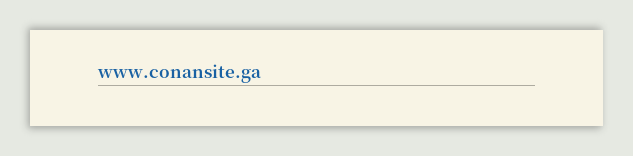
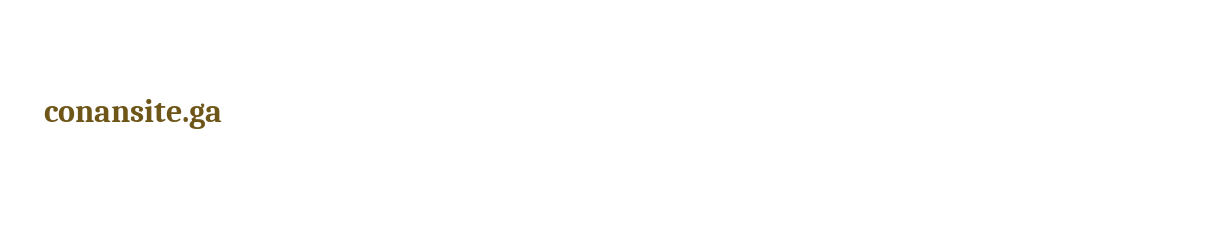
- www.conansite.ga
+ conansite.ga

